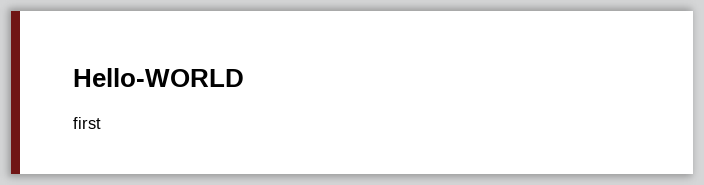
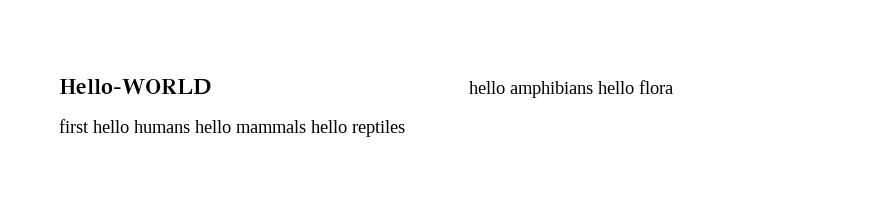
- first
+ first hello humans hello mammals hello reptiles hello amphibians hello flora

